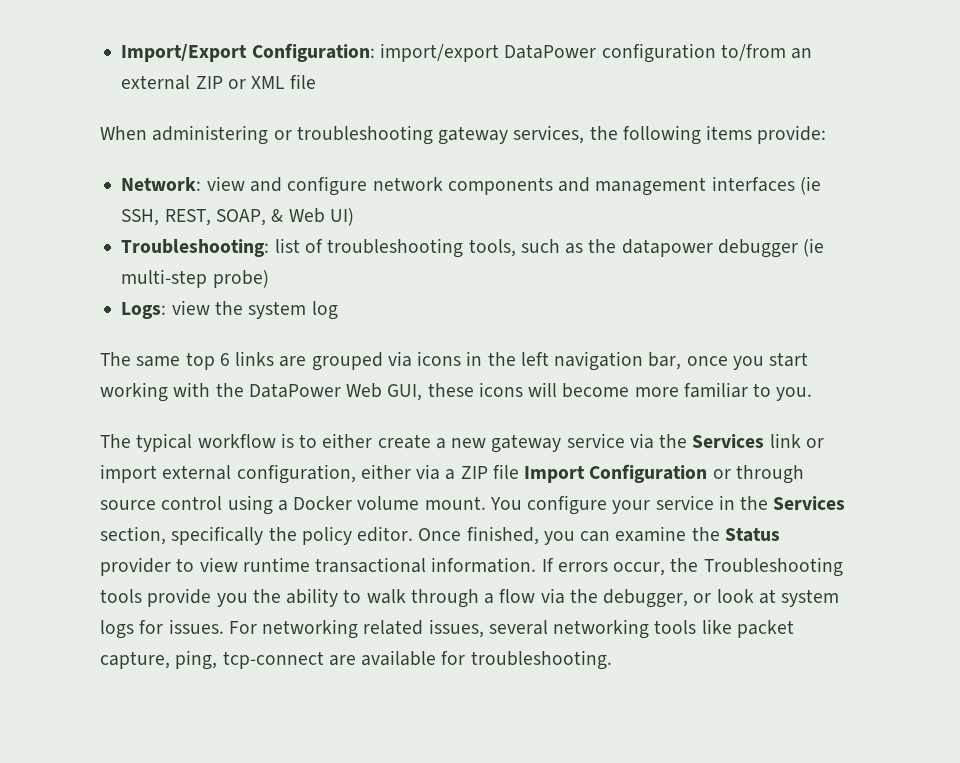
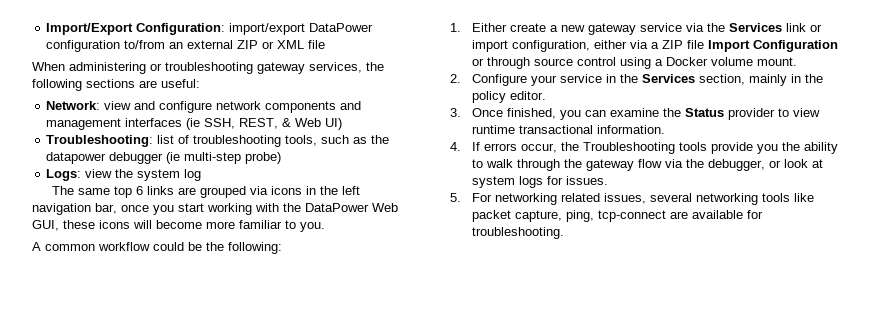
- When administering or troubleshooting gateway services, the following items provide:
+ When administering or troubleshooting gateway services, the following sections are useful:
- Network: view and configure network components and management interfaces (ie SSH, REST, SOAP, & Web UI)
+ Network: view and configure network components and management interfaces (ie SSH, REST, & Web UI)
- The typical workflow is to either create a new gateway service via the Services link or import external configuration, either via a ZIP file Import Configuration or through source control using a Docker volume mount. You configure your service in the Services section, specifically the policy editor. Once finished, you can examine the Status provider to view runtime transactional information. If errors occur, the Troubleshooting tools provide you the ability to walk through a flow via the debugger, or look at system logs for issues. For networking related issues, several networking tools like packet capture, ping, tcp-connect are available for troubleshooting.
+ A common workflow could be the following:
+ 1. Either create a new gateway service via the Services link or import configuration, either via a ZIP file Import Configuration or through source control using a Docker volume mount.
+ 2. Configure your service in the Services section, mainly in the policy editor.
+ 3. Once finished, you can examine the Status provider to view runtime transactional information.
+ 4. If errors occur, the Troubleshooting tools provide you the ability to walk through the gateway flow via the debugger, or look at system logs for issues.
+ 5. For networking related issues, several networking tools like packet capture, ping, tcp-connect are available for troubleshooting.

